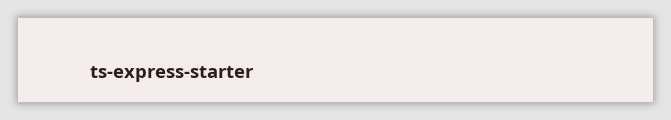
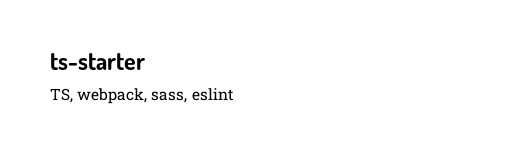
- ts-express-starter
+ ts-starter
+ TS, webpack, sass, eslint

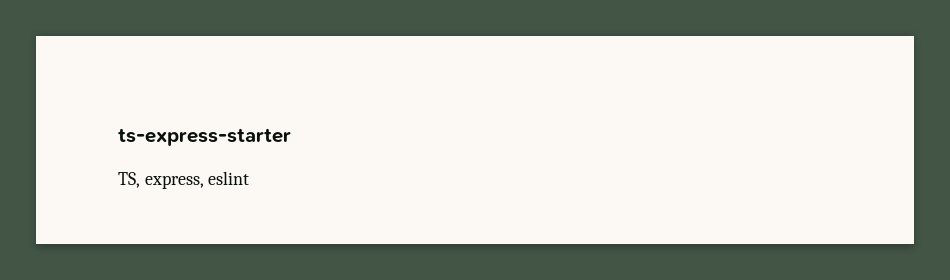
- ts-starter
+ ts-express-starter
- TS, webpack, sass, eslint
+ TS, express, eslint

